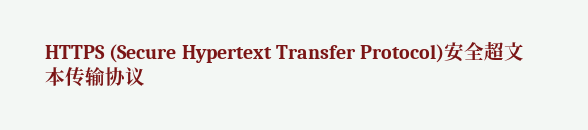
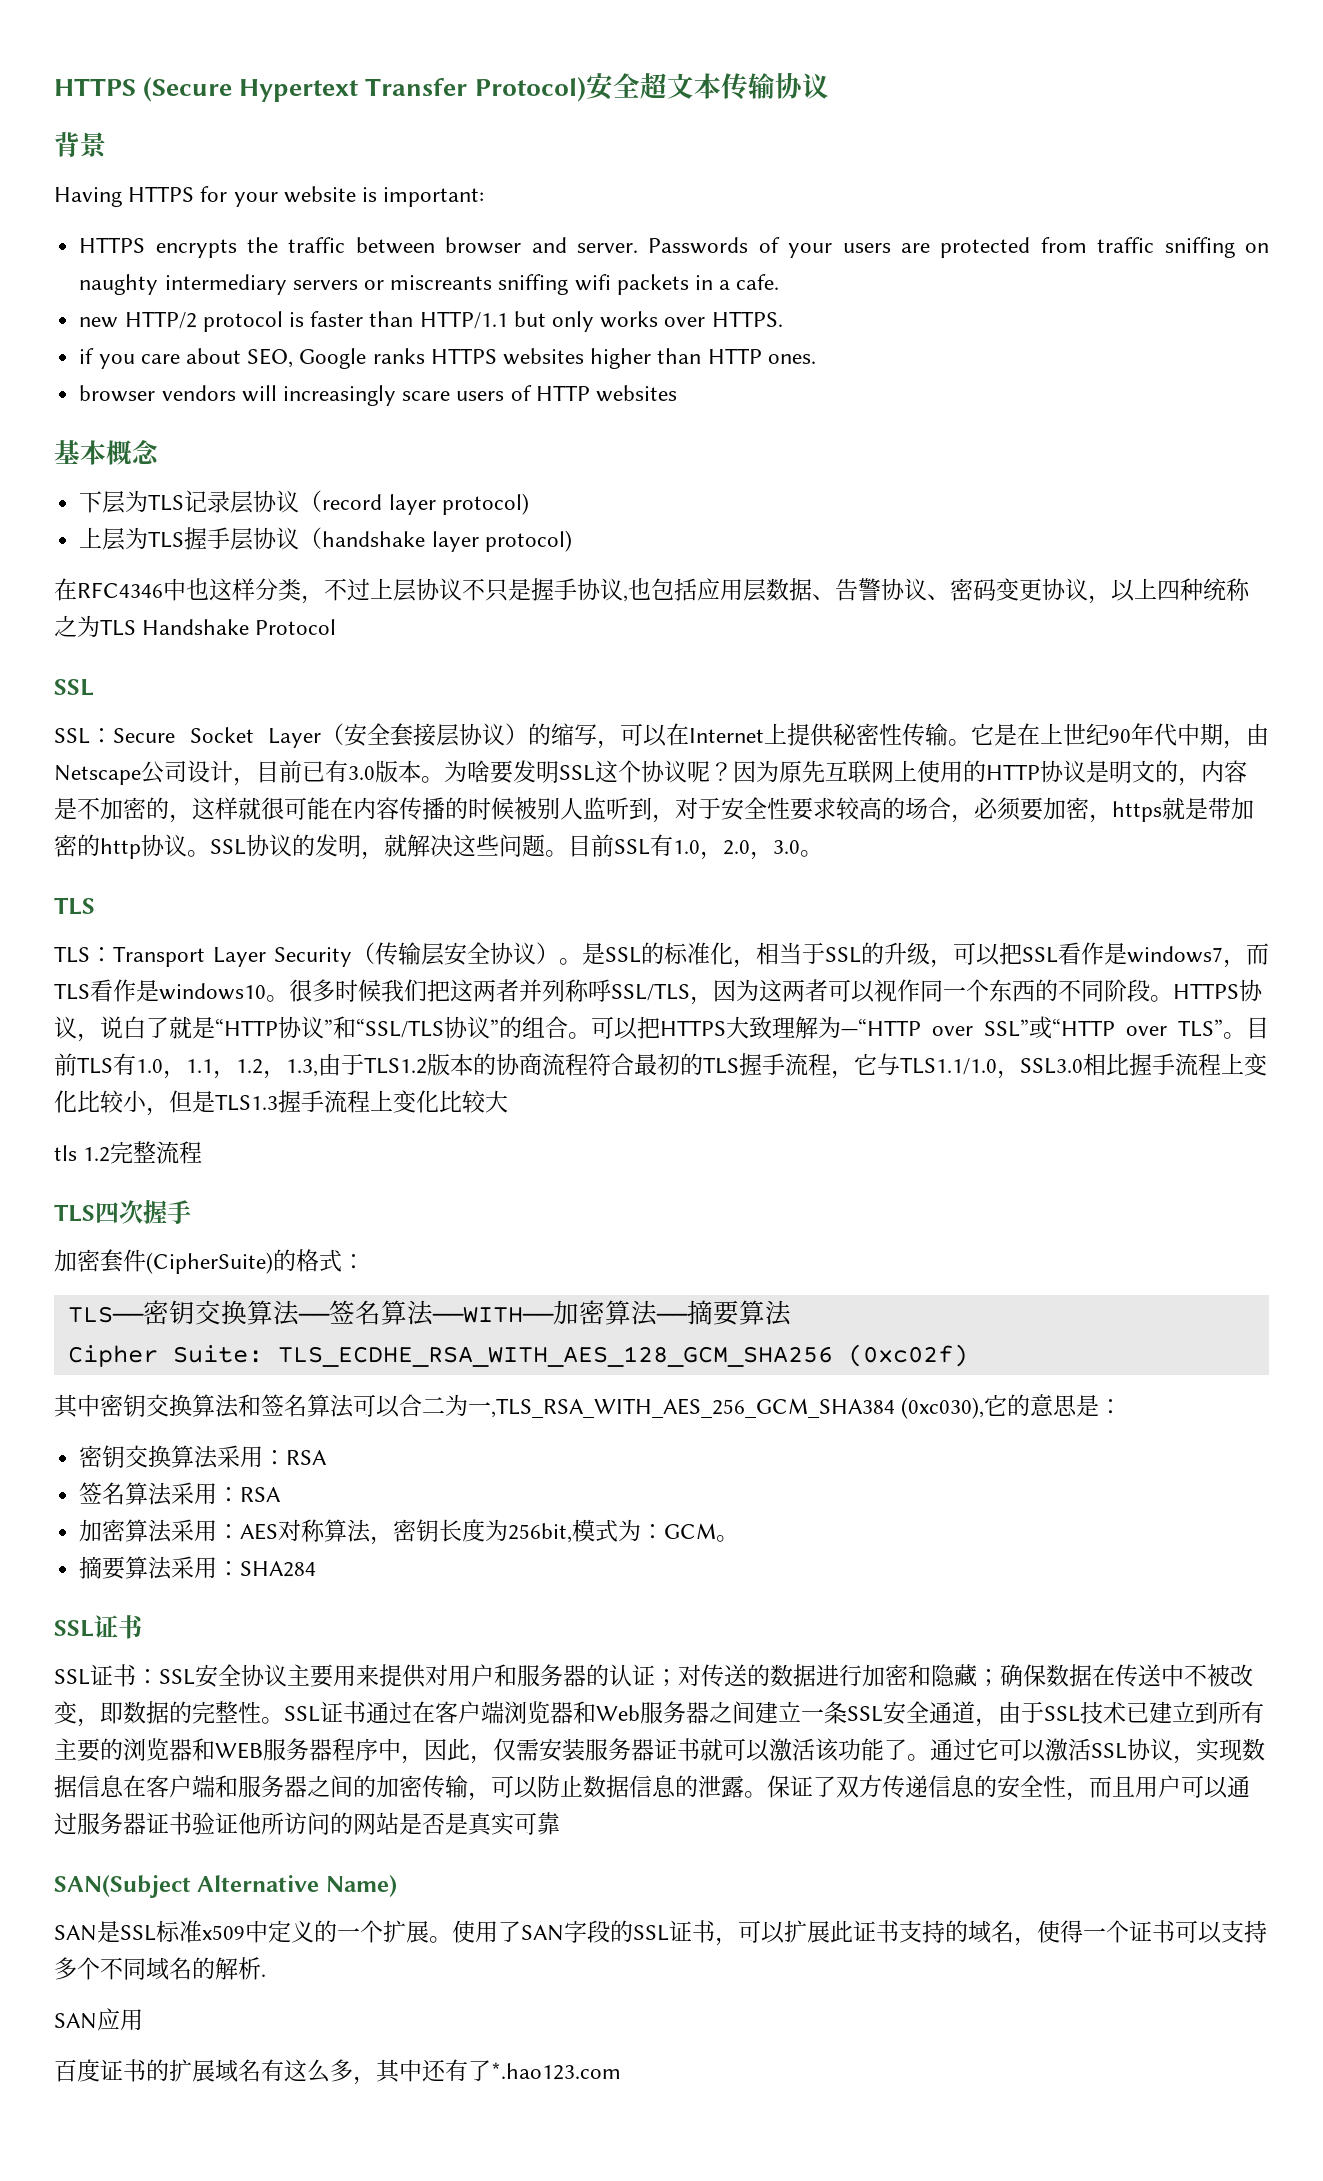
+ 背景
+ Having HTTPS for your website is important:
+ HTTPS encrypts the traffic between browser and server. Passwords of your users are protected from traffic sniffing on naughty intermediary servers or miscreants sniffing wifi packets in a cafe.
+ new HTTP/2 protocol is faster than HTTP/1.1 but only works over HTTPS.
+ if you care about SEO, Google ranks HTTPS websites higher than HTTP ones.
+ browser vendors will increasingly scare users of HTTP websites
+ 基本概念
+ 下层为TLS记录层协议（record layer protocol)
+ 上层为TLS握手层协议（handshake layer protocol)
+ 在RFC4346中也这样分类，不过上层协议不只是握手协议,也包括应用层数据、告警协议、密码变更协议，以上四种统称之为TLS Handshake Protocol
+ SSL
+ SSL：Secure Socket Layer（安全套接层协议）的缩写，可以在Internet上提供秘密性传输。它是在上世纪90年代中期，由Netscape公司设计，目前已有3.0版本。为啥要发明SSL这个协议呢？因为原先互联网上使用的HTTP协议是明文的，内容是不加密的，这样就很可能在内容传播的时候被别人监听到，对于安全性要求较高的场合，必须要加密，https就是带加密的http协议。SSL协议的发明，就解决这些问题。目前SSL有1.0，2.0，3.0。
+ TLS
+ TLS：Transport Layer Security（传输层安全协议）。是SSL的标准化，相当于SSL的升级，可以把SSL看作是windows7，而TLS看作是windows10。很多时候我们把这两者并列称呼SSL/TLS，因为这两者可以视作同一个东西的不同阶段。HTTPS协议，说白了就是“HTTP协议”和“SSL/TLS协议”的组合。可以把HTTPS大致理解为—“HTTP over SSL”或“HTTP over TLS”。目前TLS有1.0，1.1，1.2，1.3,由于TLS1.2版本的协商流程符合最初的TLS握手流程，它与TLS1.1/1.0，SSL3.0相比握手流程上变化比较小，但是TLS1.3握手流程上变化比较大
+ tls 1.2完整流程
+ TLS四次握手
+ 加密套件(CipherSuite)的格式：
+ TLS——密钥交换算法——签名算法——WITH——加密算法——摘要算法
+ Cipher Suite: TLS_ECDHE_RSA_WITH_AES_128_GCM_SHA256 (0xc02f)
+ 其中密钥交换算法和签名算法可以合二为一,TLS_RSA_WITH_AES_256_GCM_SHA384 (0xc030),它的意思是：
+ 密钥交换算法采用：RSA
+ 签名算法采用：RSA
+ 加密算法采用：AES对称算法，密钥长度为256bit,模式为：GCM。
+ 摘要算法采用：SHA284
+ SSL证书
+ SSL证书：SSL安全协议主要用来提供对用户和服务器的认证；对传送的数据进行加密和隐藏；确保数据在传送中不被改变，即数据的完整性。SSL证书通过在客户端浏览器和Web服务器之间建立一条SSL安全通道，由于SSL技术已建立到所有主要的浏览器和WEB服务器程序中，因此，仅需安装服务器证书就可以激活该功能了。通过它可以激活SSL协议，实现数据信息在客户端和服务器之间的加密传输，可以防止数据信息的泄露。保证了双方传递信息的安全性，而且用户可以通过服务器证书验证他所访问的网站是否是真实可靠
+ SAN(Subject Alternative Name)
+ SAN是SSL标准x509中定义的一个扩展。使用了SAN字段的SSL证书，可以扩展此证书支持的域名，使得一个证书可以支持多个不同域名的解析.
+ SAN应用
+ 百度证书的扩展域名有这么多，其中还有了*.hao123.com

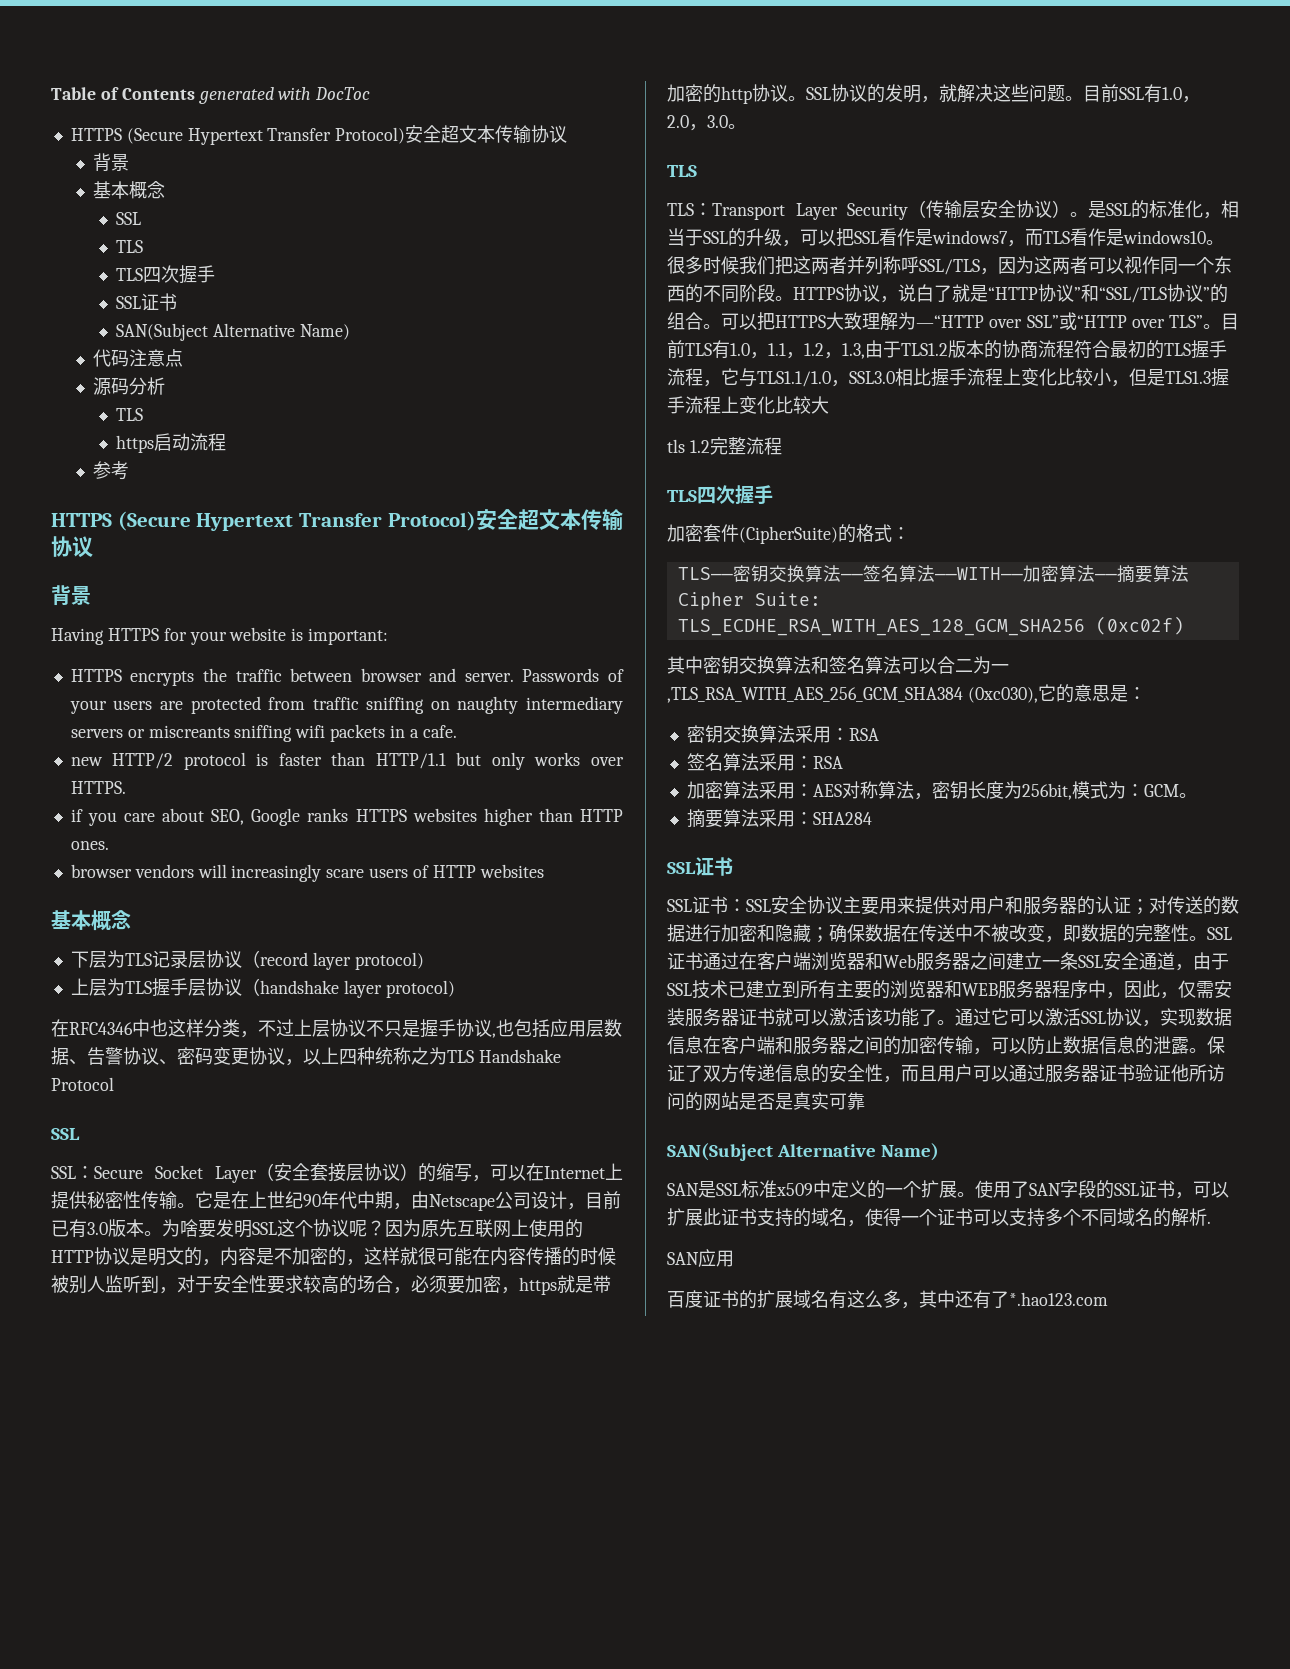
+ Table of Contents generated with DocToc
+ HTTPS (Secure Hypertext Transfer Protocol)安全超文本传输协议
+ 背景
+ 基本概念
+ SSL
+ TLS
+ TLS四次握手
+ SSL证书
+ SAN(Subject Alternative Name)
+ 代码注意点
+ 源码分析
+ TLS
+ https启动流程
+ 参考

